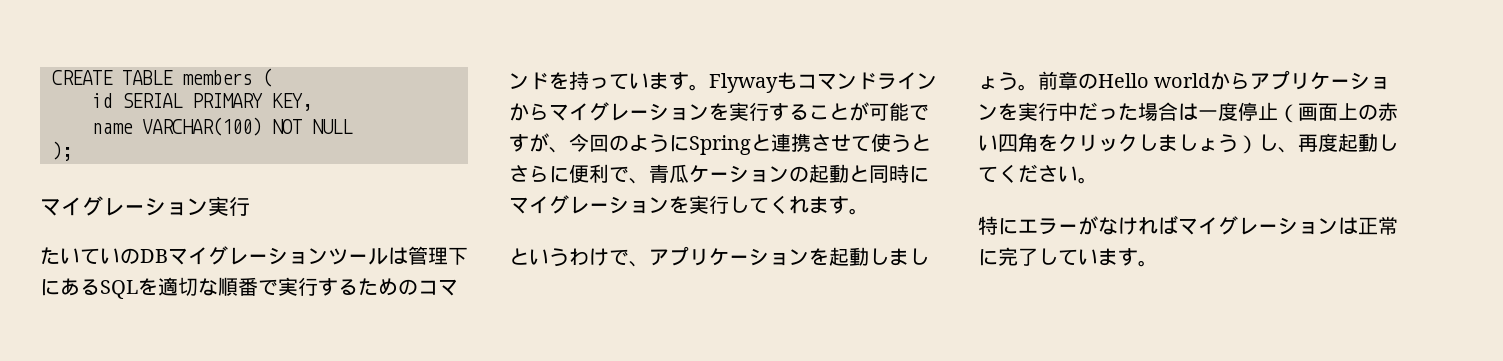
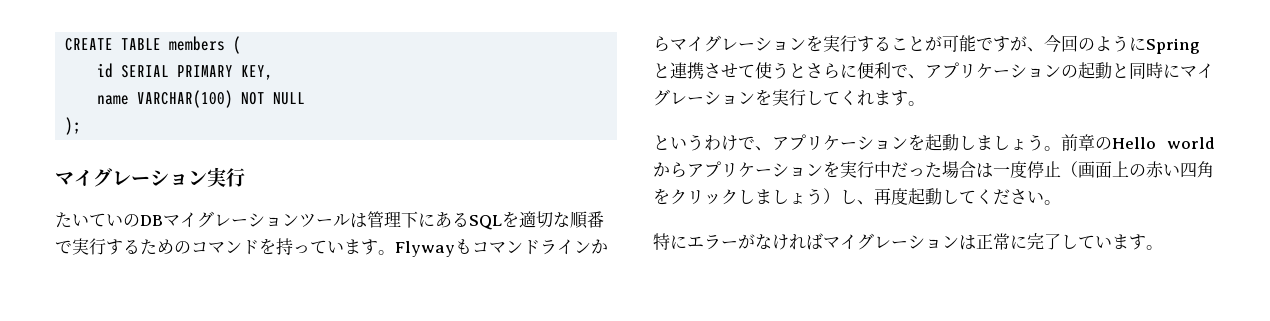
- Flywayもコマンドラインからマイグレーションを実行することが可能ですが、今回のようにSpringと連携させて使うとさらに便利で、青瓜ケーションの起動と同時にマイグレーションを実行してくれます。
+ Flywayもコマンドラインからマイグレーションを実行することが可能ですが、今回のようにSpringと連携させて使うとさらに便利で、アプリケーションの起動と同時にマイグレーションを実行してくれます。

